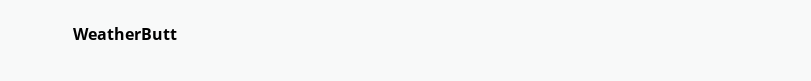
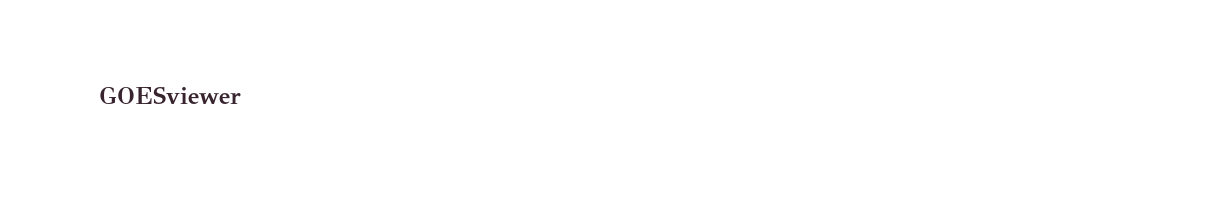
- WeatherButt
+ GOESviewer

